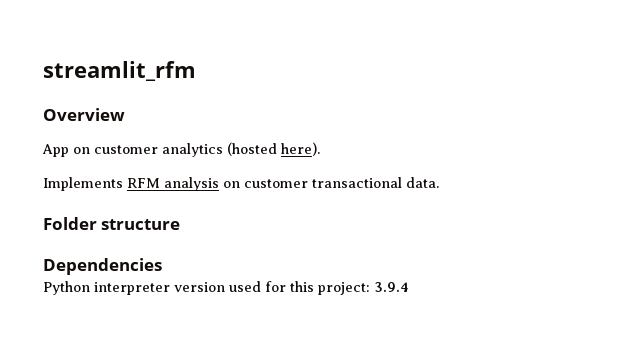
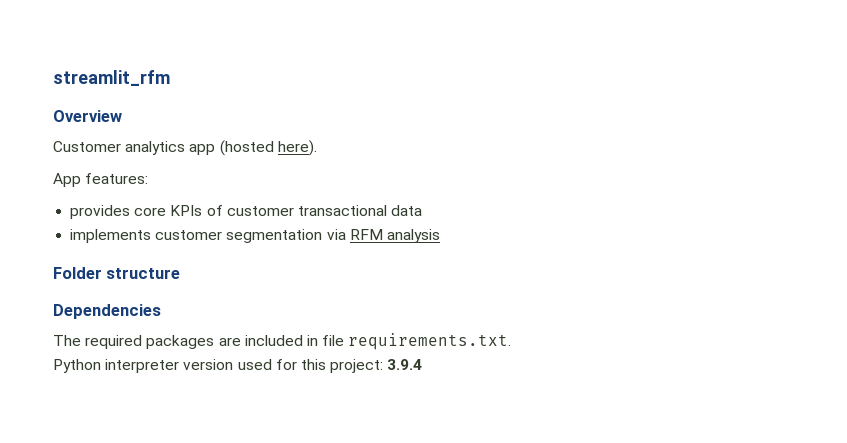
- App on customer analytics (hosted here).
- Implements RFM analysis on customer transactional data.
+ Customer analytics app (hosted here).
+ App features:
+ provides core KPIs of customer transactional data
+ implements customer segmentation via RFM analysis
  Folder structure
  Dependencies
+ The required packages are included in file requirements.txt.

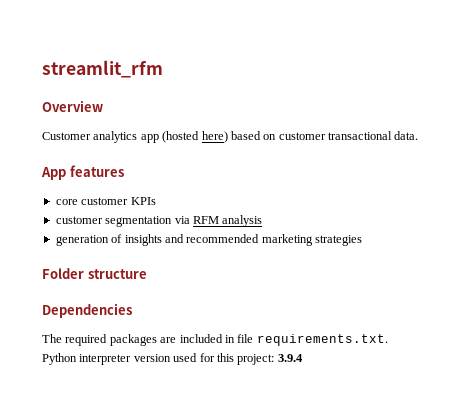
- Customer analytics app (hosted here).
- App features:
- provides core KPIs of customer transactional data
- implements customer segmentation via RFM analysis
+ Customer analytics app (hosted here) based on customer transactional data.
+ App features
+ core customer KPIs
+ customer segmentation via RFM analysis
+ generation of insights and recommended marketing strategies

